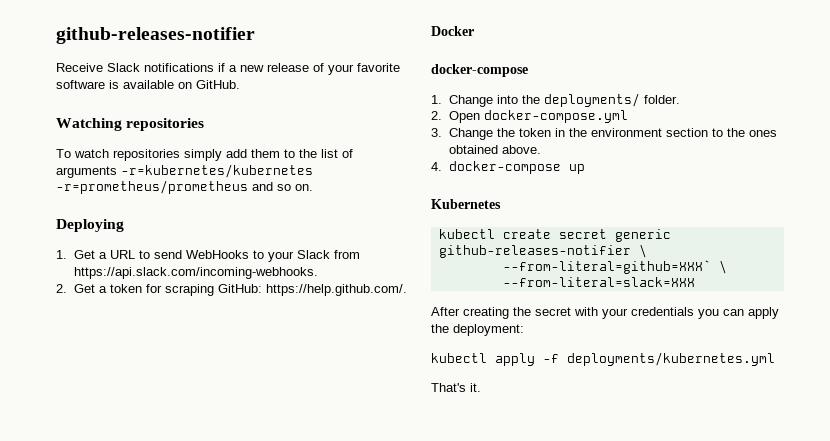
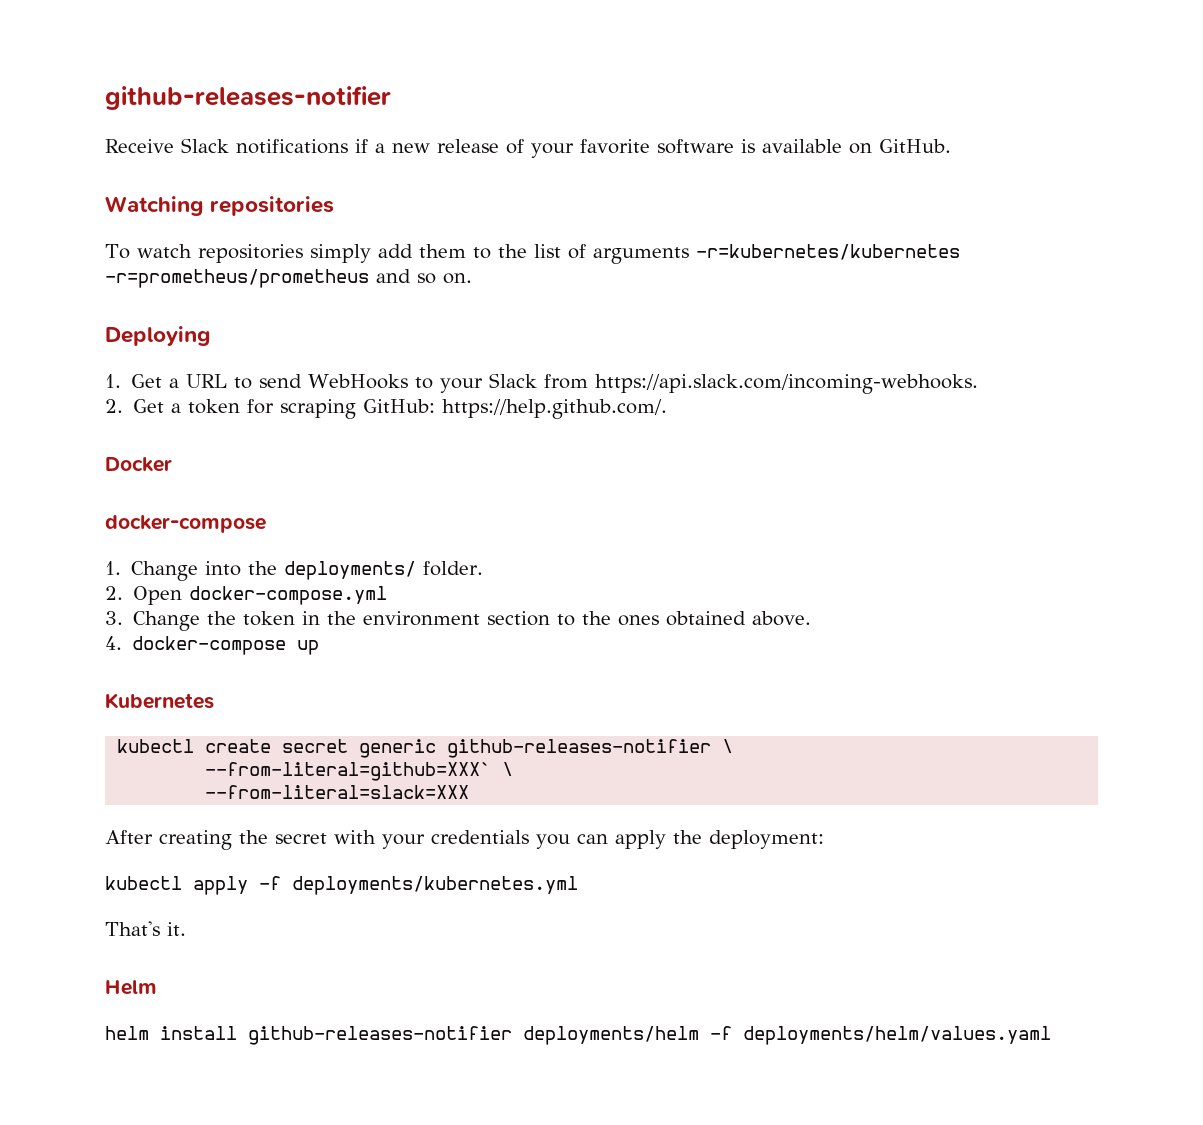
+ Helm
+ helm install github-releases-notifier deployments/helm -f deployments/helm/values.yaml

